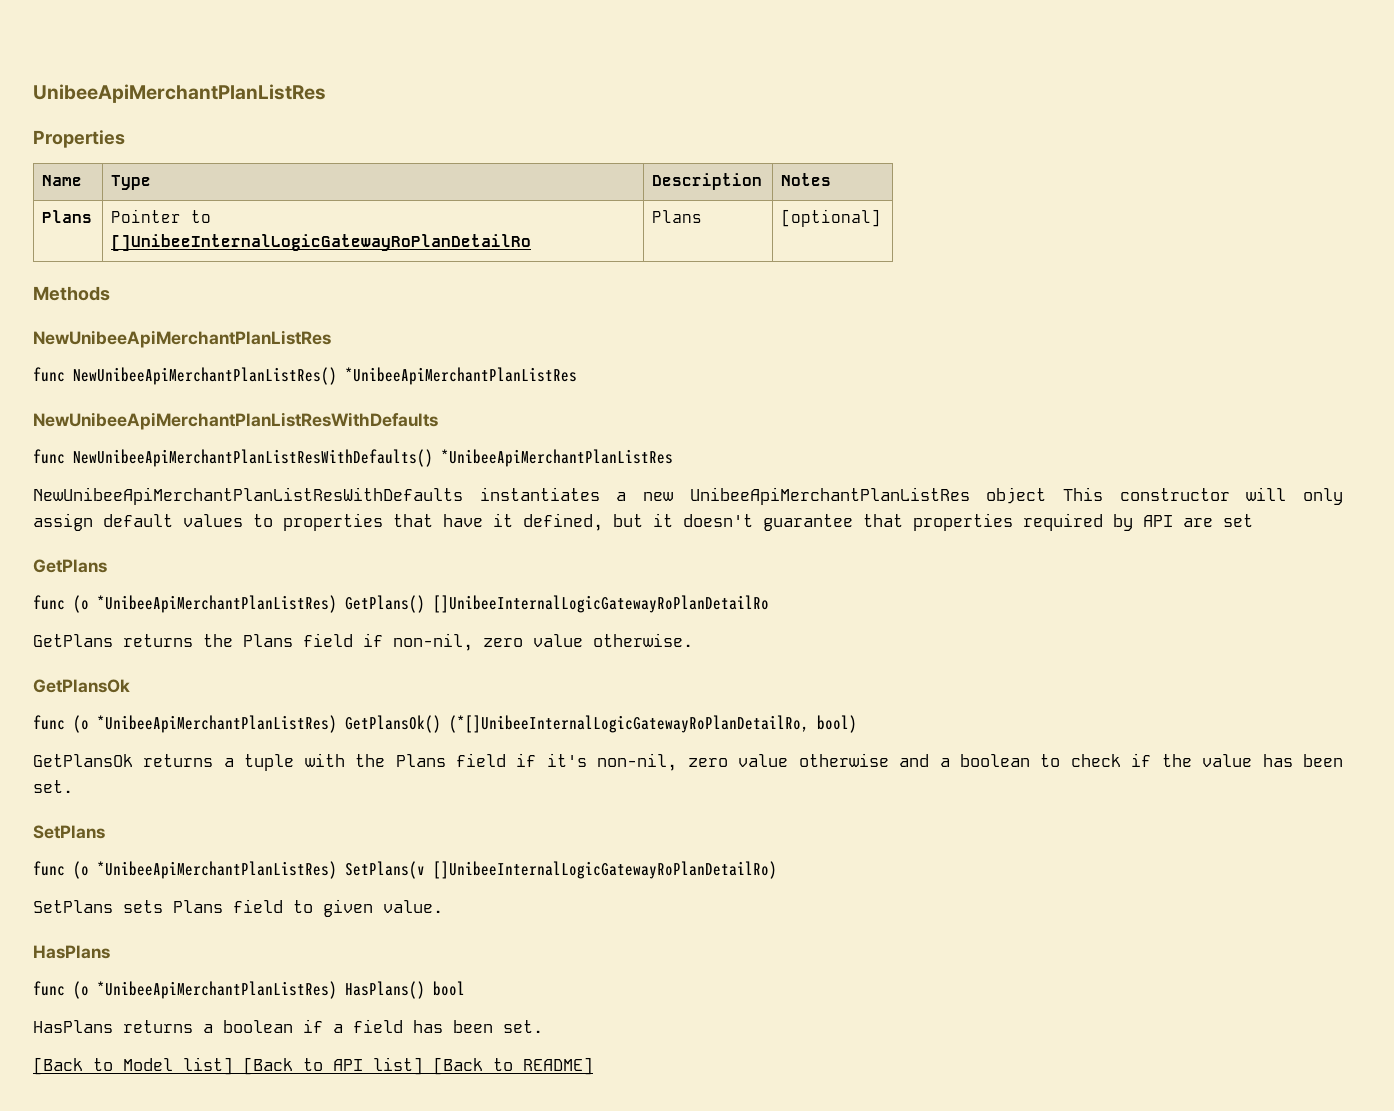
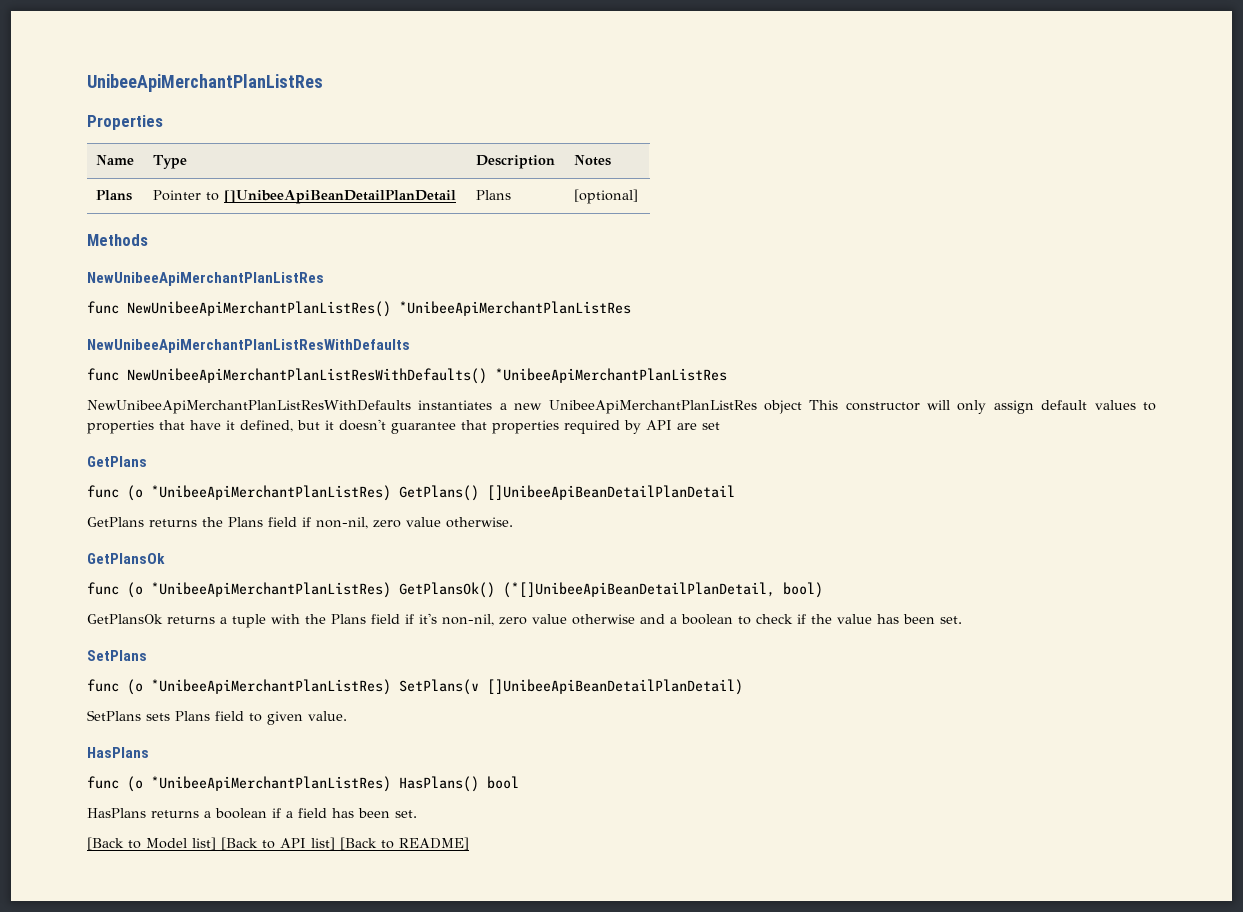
- Plans | Pointer to []UnibeeInternalLogicGatewayRoPlanDetailRo | Plans | [optional]
+ Plans | Pointer to []UnibeeApiBeanDetailPlanDetail | Plans | [optional]
- func (o *UnibeeApiMerchantPlanListRes) GetPlans() []UnibeeInternalLogicGatewayRoPlanDetailRo
+ func (o *UnibeeApiMerchantPlanListRes) GetPlans() []UnibeeApiBeanDetailPlanDetail
- func (o *UnibeeApiMerchantPlanListRes) GetPlansOk() (*[]UnibeeInternalLogicGatewayRoPlanDetailRo, bool)
+ func (o *UnibeeApiMerchantPlanListRes) GetPlansOk() (*[]UnibeeApiBeanDetailPlanDetail, bool)
- func (o *UnibeeApiMerchantPlanListRes) SetPlans(v []UnibeeInternalLogicGatewayRoPlanDetailRo)
+ func (o *UnibeeApiMerchantPlanListRes) SetPlans(v []UnibeeApiBeanDetailPlanDetail)

